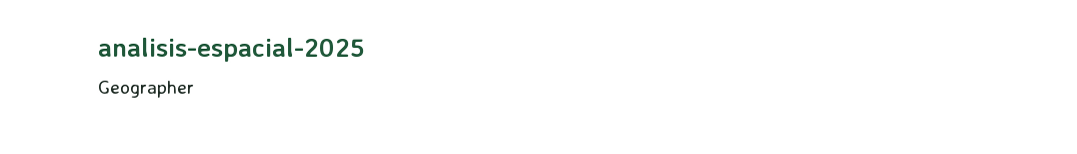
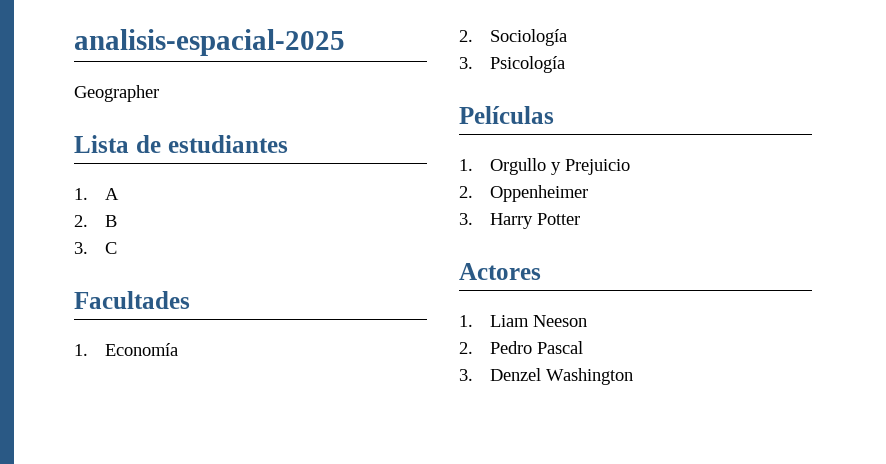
+ Lista de estudiantes
+ 1. A
+ 2. B
+ 3. C
+ Facultades
+ 1. Economía
+ 2. Sociología
+ 3. Psicología
+ Películas
+ 1. Orgullo y Prejuicio
+ 2. Oppenheimer
+ 3. Harry Potter
+ Actores
+ 1. Liam Neeson
+ 2. Pedro Pascal
+ 3. Denzel Washington

